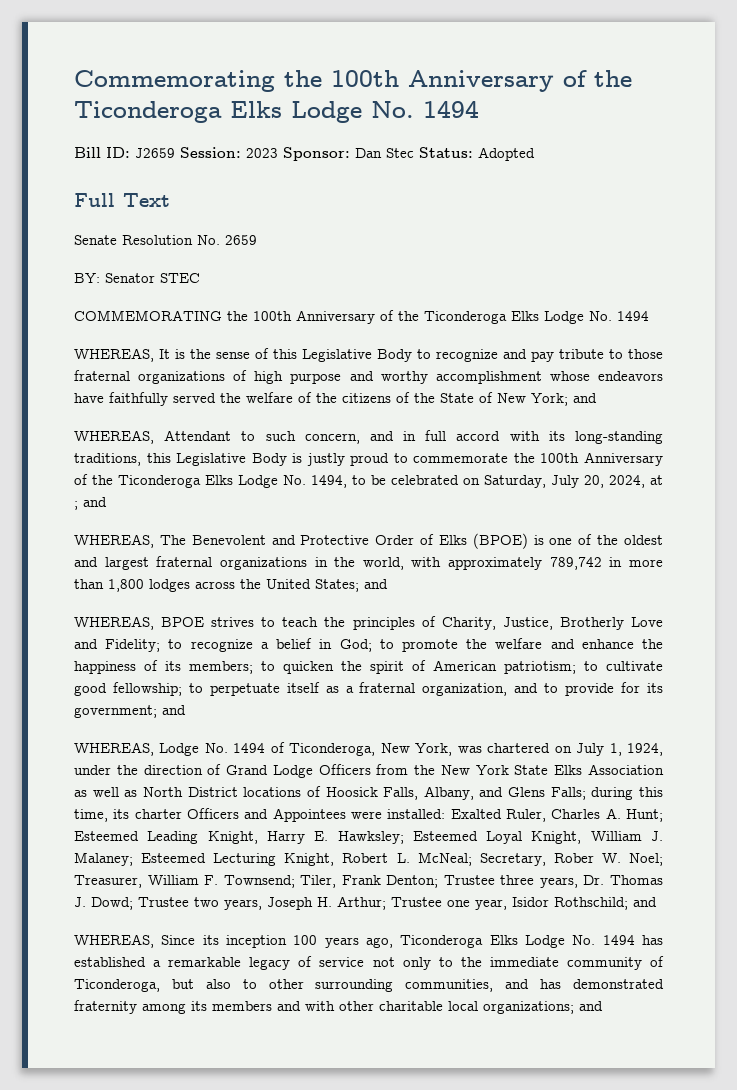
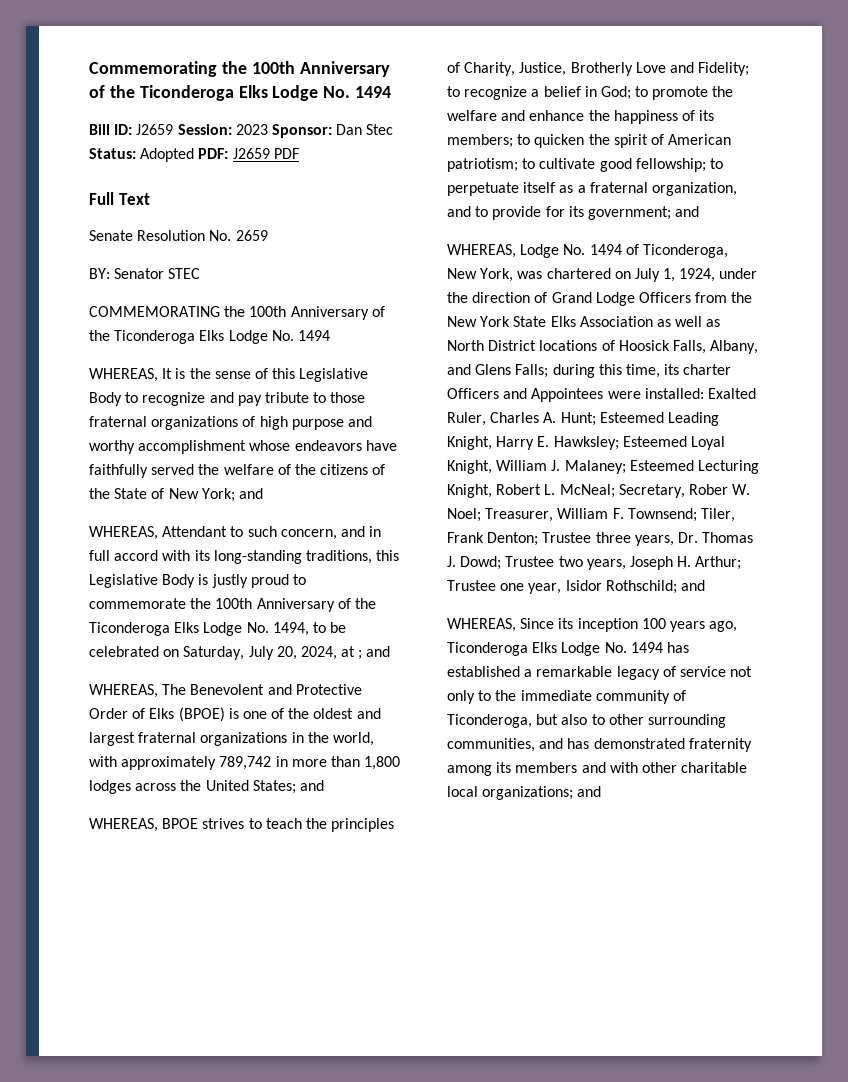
- Bill ID: J2659 Session: 2023 Sponsor: Dan Stec Status: Adopted
+ Bill ID: J2659 Session: 2023 Sponsor: Dan Stec Status: Adopted PDF: J2659 PDF

